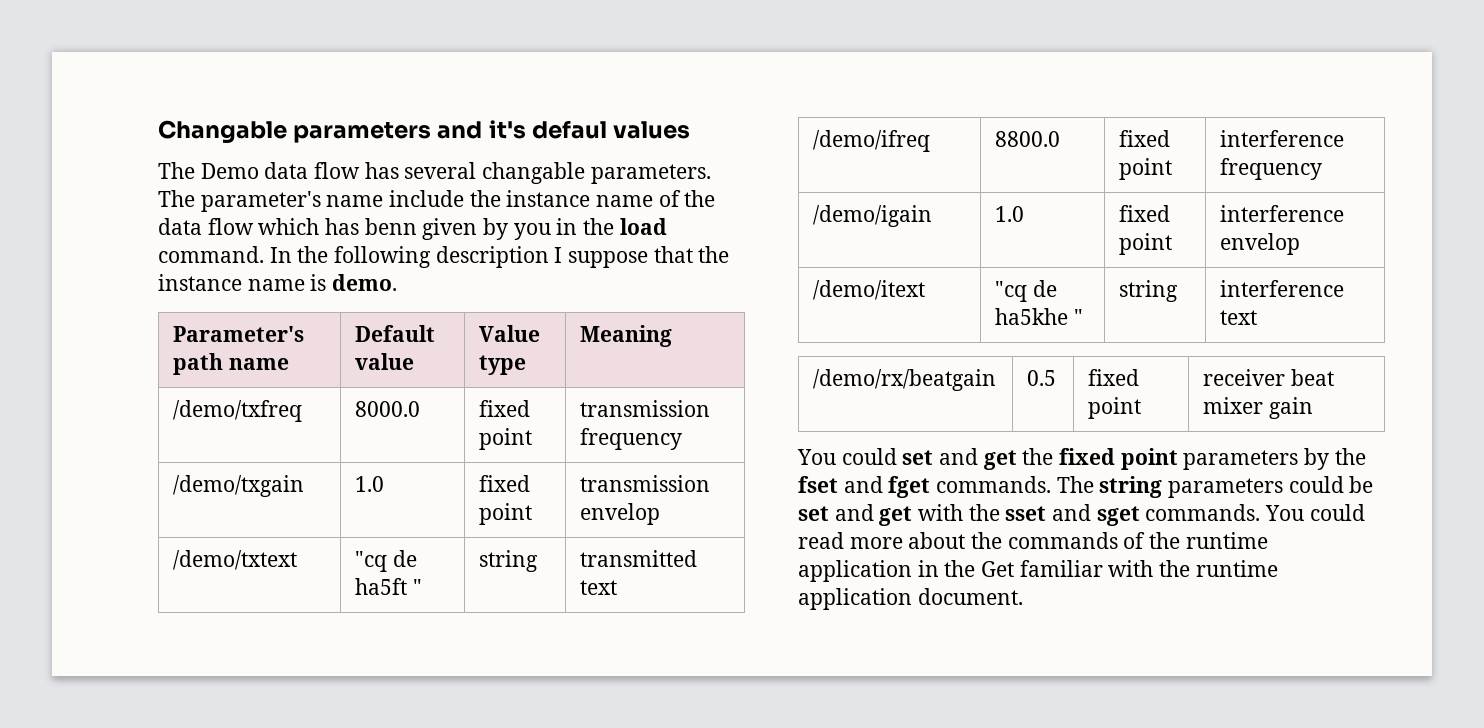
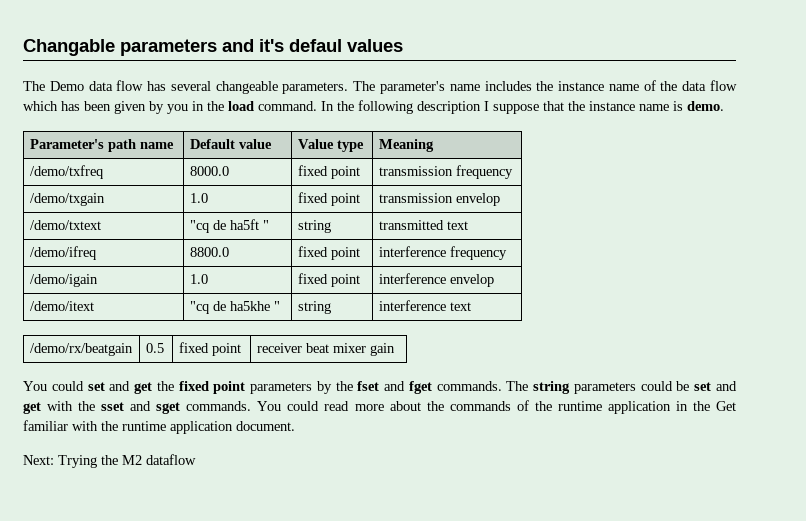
- The Demo data flow has several changable parameters.
+ The Demo data flow has several changeable parameters.
- The parameter's name include the instance name of the data flow which has benn given by you in the load command.
+ The parameter's name includes the instance name of the data flow which has been given by you in the load command.
+ Next: Trying the M2 dataflow

